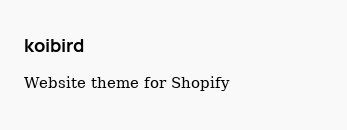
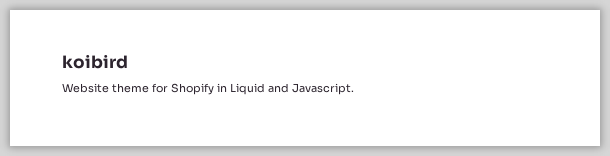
- Website theme for Shopify
+ Website theme for Shopify in Liquid and Javascript.

